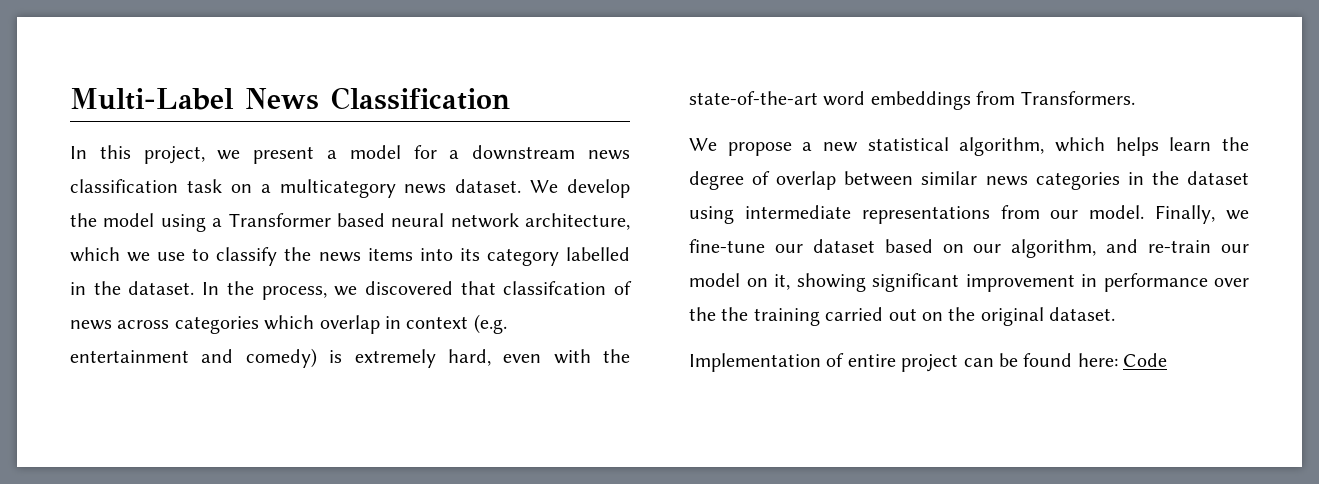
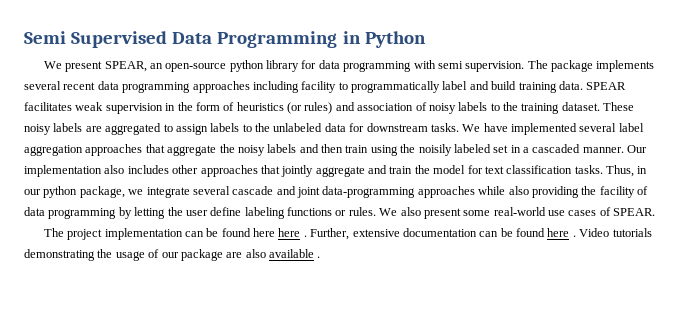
- Multi-Label News Classification
- In this project, we present a model for a downstream news classification task on a multicategory news dataset. We develop the model using a Transformer based neural network architecture, which we use to classify the news items into its category labelled in the dataset. In the process, we discovered that classifcation of news across categories which overlap in context (e.g. entertainment and comedy) is extremely hard, even with the state-of-the-art word embeddings from Transformers.
- We propose a new statistical algorithm, which helps learn the degree of overlap between similar news categories in the dataset using intermediate representations from our model. Finally, we fine-tune our dataset based on our algorithm, and re-train our model on it, showing significant improvement in performance over the the training carried out on the original dataset.
- Implementation of entire project can be found here: Code
+ Semi Supervised Data Programming in Python
+ We present SPEAR, an open-source python library for data programming with semi supervision. The package implements several recent data programming approaches including facility to programmatically label and build training data. SPEAR facilitates weak supervision in the form of heuristics (or rules) and association of noisy labels to the training dataset. These noisy labels are aggregated to assign labels to the unlabeled data for downstream tasks. We have implemented several label aggregation approaches that aggregate the noisy labels and then train using the noisily labeled set in a cascaded manner. Our implementation also includes other approaches that jointly aggregate and train the model for text classification tasks. Thus, in our python package, we integrate several cascade and joint data-programming approaches while also providing the facility of data programming by letting the user define labeling functions or rules. We also present some real-world use cases of SPEAR.
+ The project implementation can be found here here . Further, extensive documentation can be found here . Video tutorials demonstrating the usage of our package are also available .

